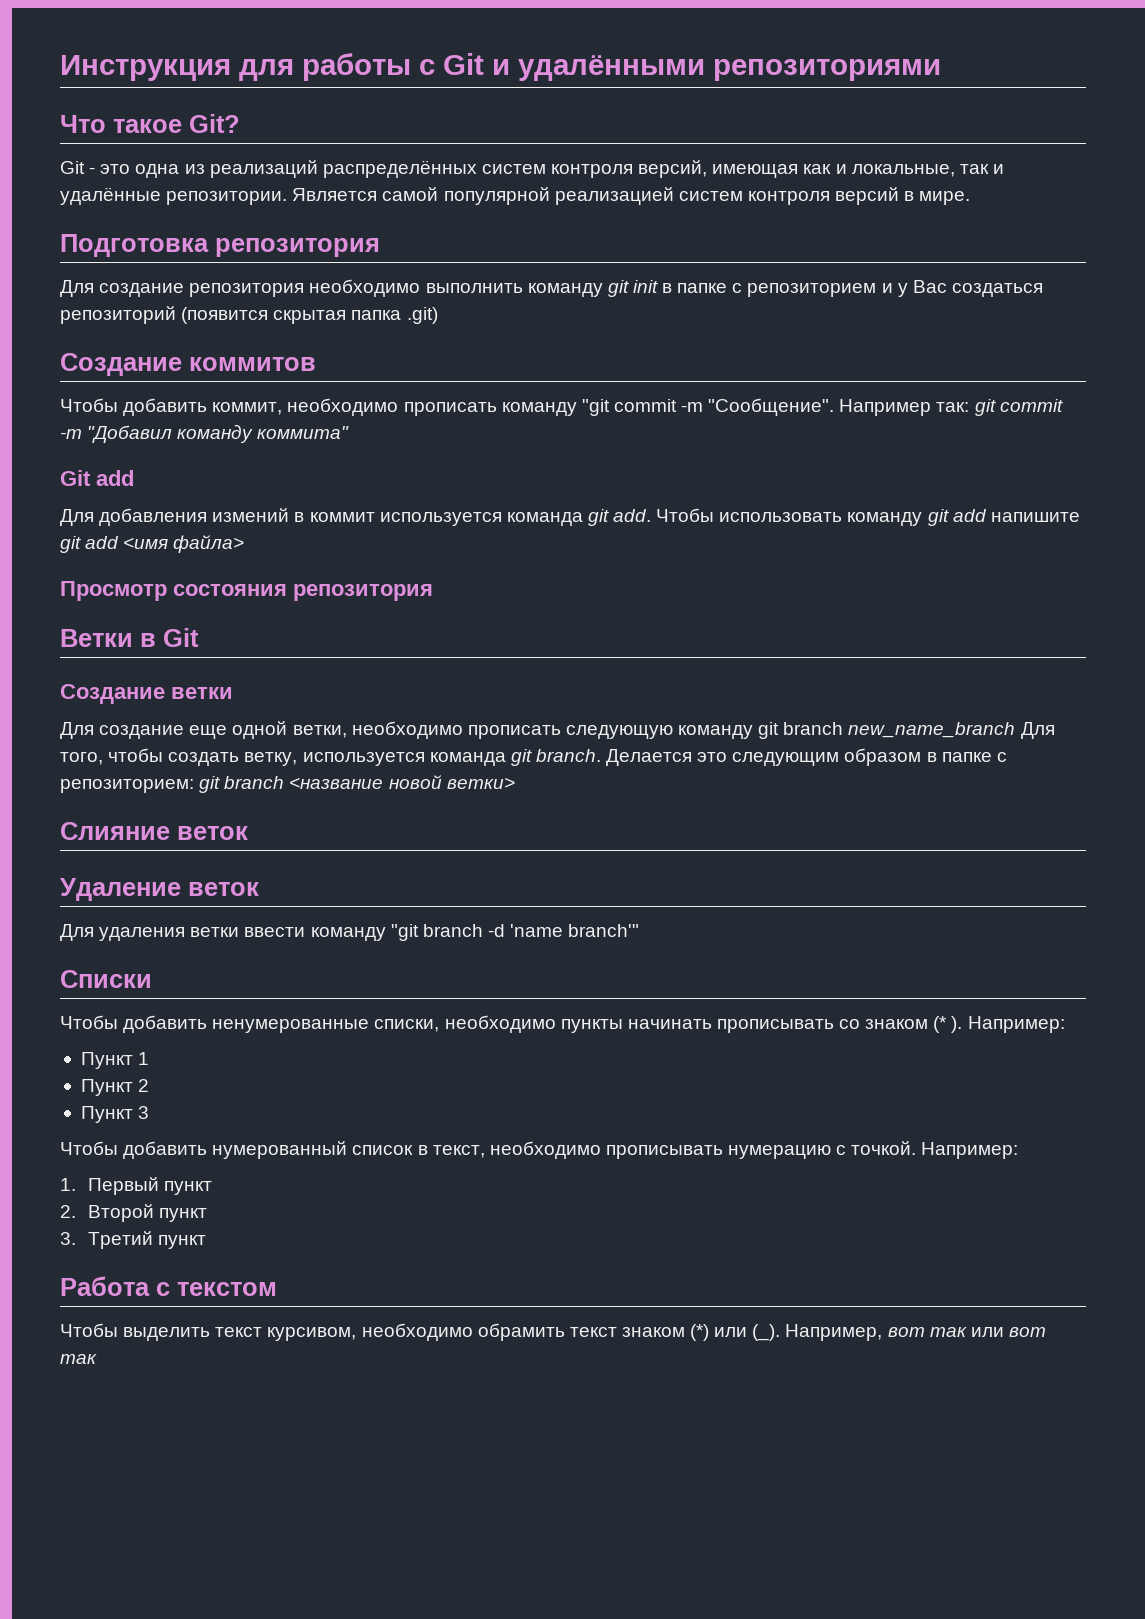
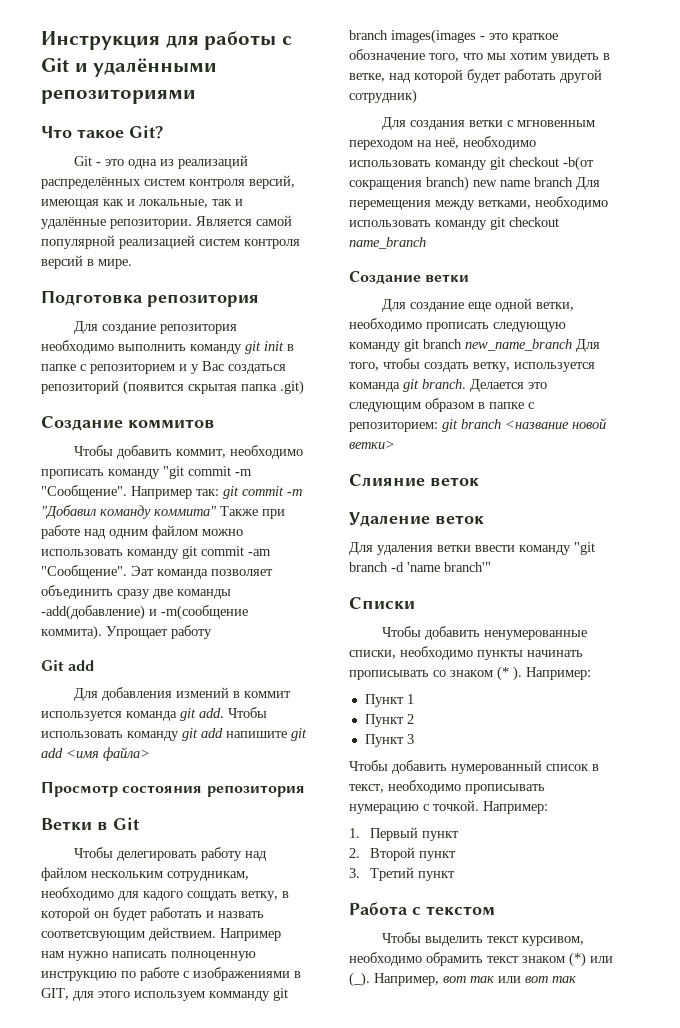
- Например так: git commit -m "Добавил команду коммита"
+ Например так: git commit -m "Добавил команду коммита" Также при работе над одним файлом можно использовать команду git commit -am "Сообщение". Эат команда позволяет объединить сразу две команды -add(добавление) и -m(сообщение коммита). Упрощает работу
+ Чтобы делегировать работу над файлом нескольким сотрудникам, необходимо для кадого сощдать ветку, в которой он будет работать и назвать соответсвующим действием. Например нам нужно написать полноценную инструкцию по работе с изображениями в GIT, для этого используем комманду git branch images(images - это краткое обозначение того, что мы хотим увидеть в ветке, над которой будет работать другой сотрудник)
+ Для создания ветки с мгновенным переходом на неё, необходимо использовать команду git checkout -b(от сокращения branch) new name branch Для перемещения между ветками, необходимо использовать команду git checkout name_branch

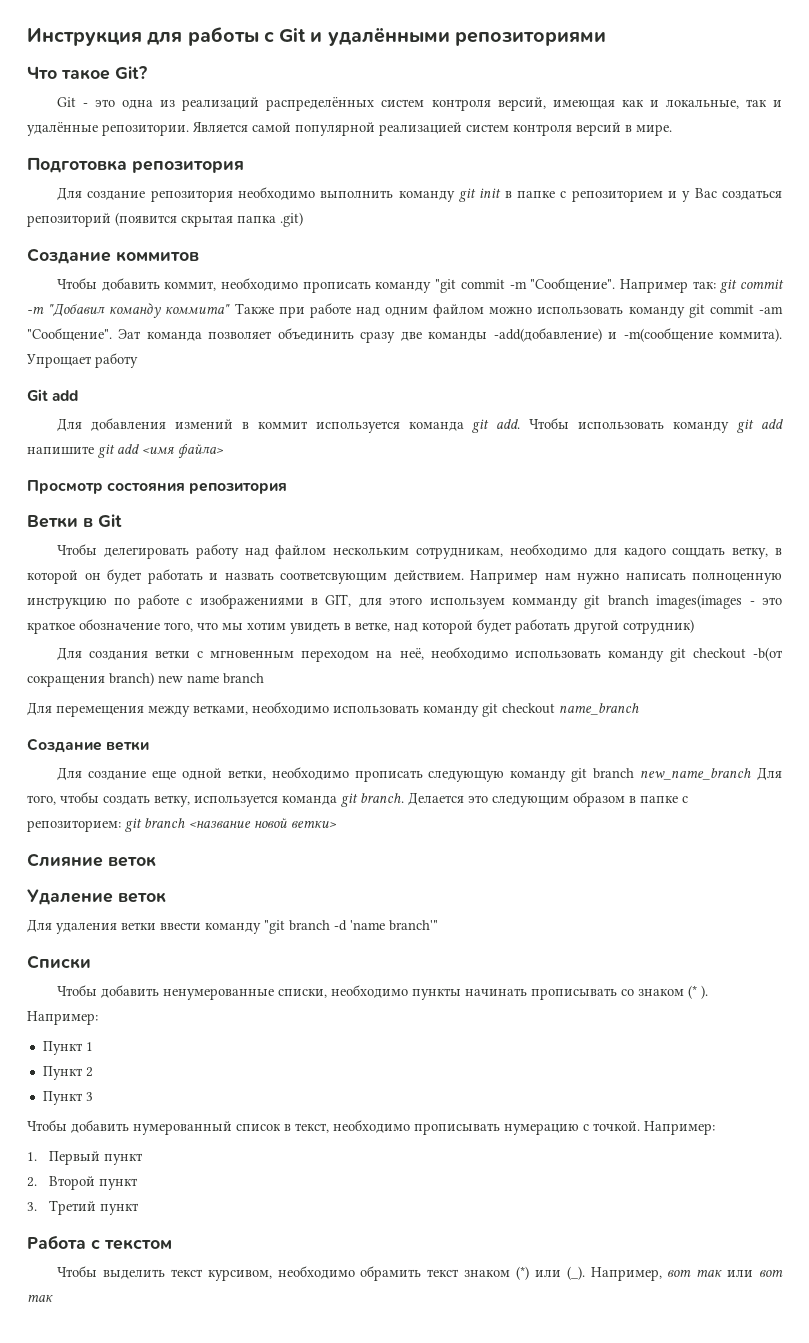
- Для создания ветки с мгновенным переходом на неё, необходимо использовать команду git checkout -b(от сокращения branch) new name branch Для перемещения между ветками, необходимо использовать команду git checkout name_branch
+ Для создания ветки с мгновенным переходом на неё, необходимо использовать команду git checkout -b(от сокращения branch) new name branch
+ Для перемещения между ветками, необходимо использовать команду git checkout name_branch

